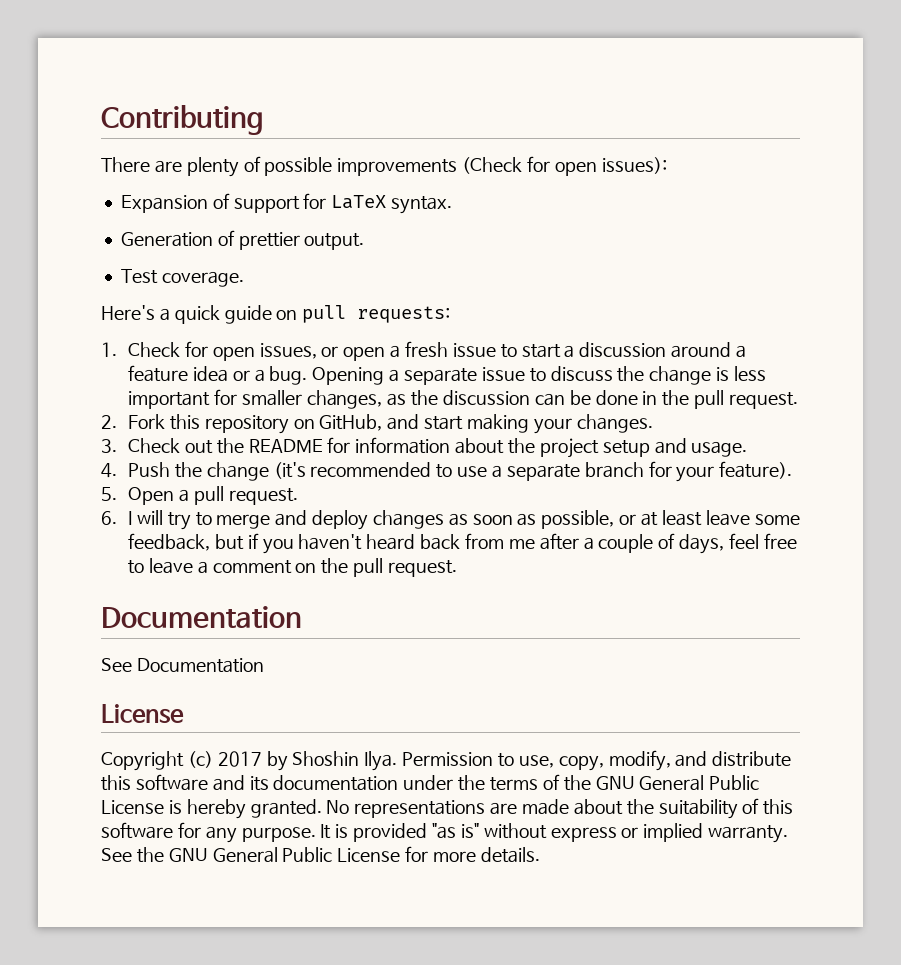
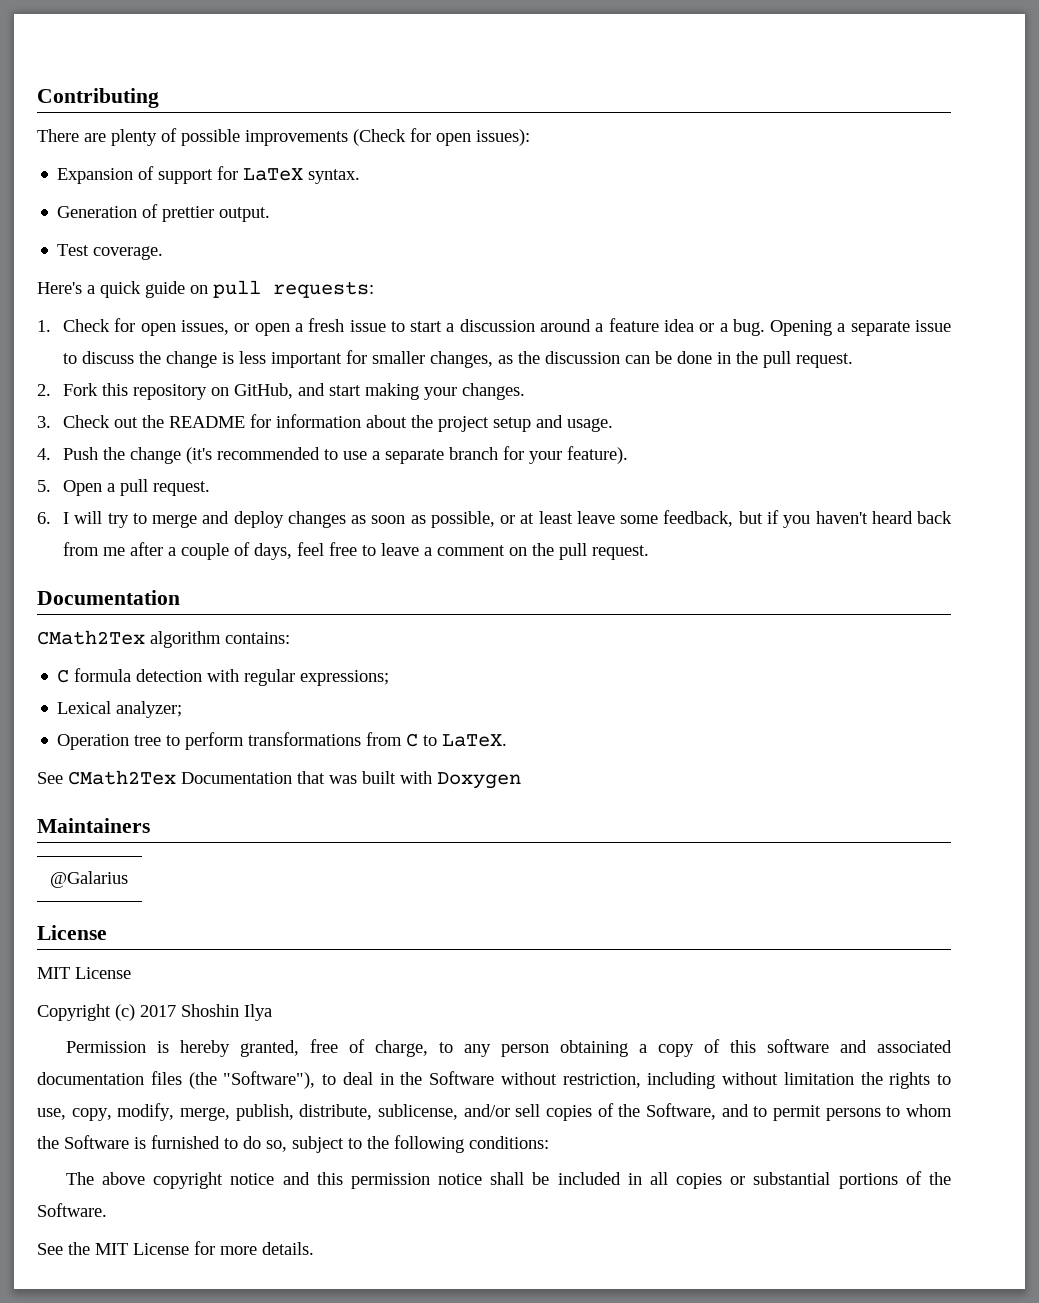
- See Documentation
+ CMath2Tex algorithm contains:
+ C formula detection with regular expressions;
+ Lexical analyzer;
+ Operation tree to perform transformations from C to LaTeX.
+ See CMath2Tex Documentation that was built with Doxygen
+ Maintainers
+ @Galarius
  License
- Copyright (c) 2017 by Shoshin Ilya. Permission to use, copy, modify, and distribute this software and its documentation under the terms of the GNU General Public License is hereby granted. No representations are made about the suitability of this software for any purpose. It is provided "as is" without express or implied warranty. See the GNU General Public License for more details.
+ MIT License
+ Copyright (c) 2017 Shoshin Ilya
+ Permission is hereby granted, free of charge, to any person obtaining a copy of this software and associated documentation files (the "Software"), to deal in the Software without restriction, including without limitation the rights to use, copy, modify, merge, publish, distribute, sublicense, and/or sell copies of the Software, and to permit persons to whom the Software is furnished to do so, subject to the following conditions:
+ The above copyright notice and this permission notice shall be included in all copies or substantial portions of the Software.
+ See the MIT License for more details.

